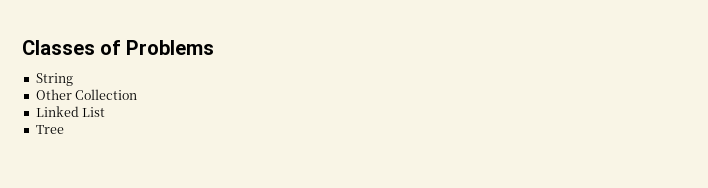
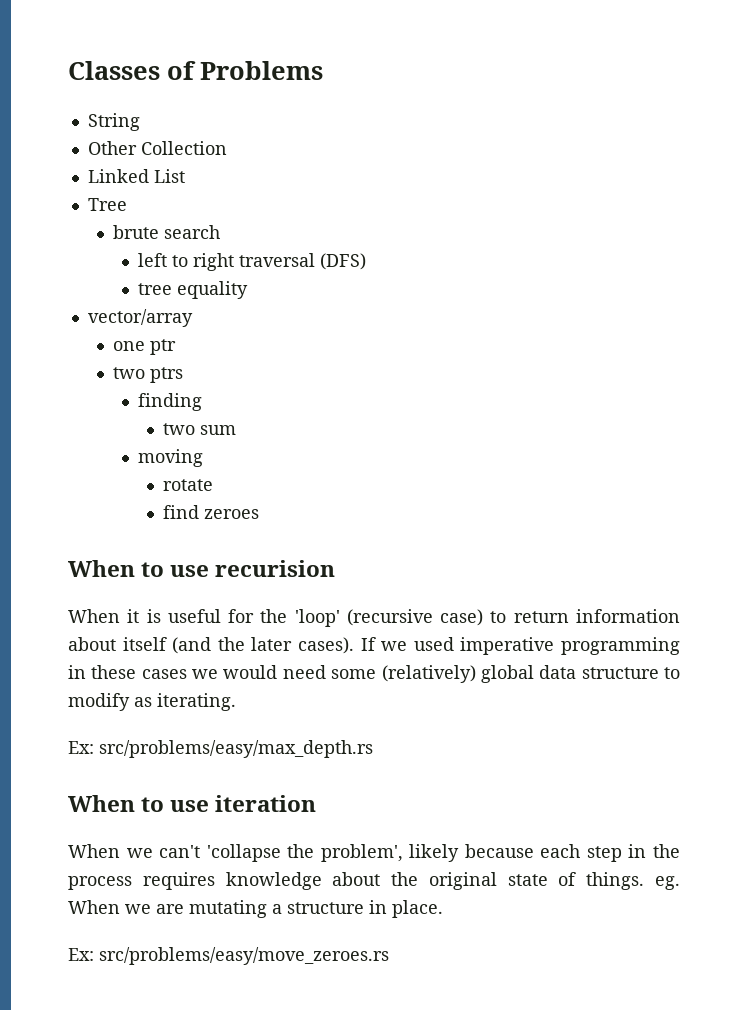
+ brute search
+ left to right traversal (DFS)
+ tree equality
+ vector/array
+ one ptr
+ two ptrs
+ finding
+ two sum
+ moving
+ rotate
+ find zeroes
+ When to use recurision
+ When it is useful for the 'loop' (recursive case) to return information about itself (and the later cases). If we used imperative programming in these cases we would need some (relatively) global data structure to modify as iterating.
+ Ex: src/problems/easy/max_depth.rs
+ When to use iteration
+ When we can't 'collapse the problem', likely because each step in the process requires knowledge about the original state of things. eg. When we are mutating a structure in place.
+ Ex: src/problems/easy/move_zeroes.rs

